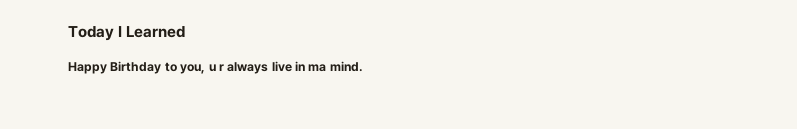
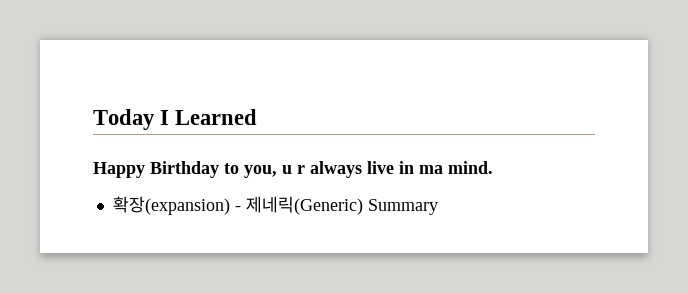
+ 확장(expansion) - 제네릭(Generic) Summary

